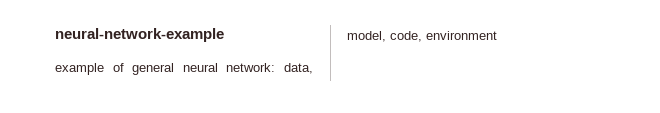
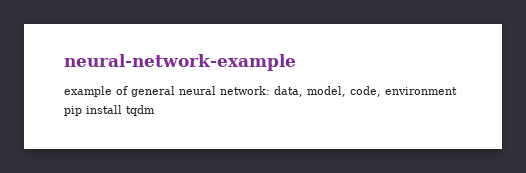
- example of general neural network: data, model, code, environment
+ example of general neural network: data, model, code, environment pip install tqdm

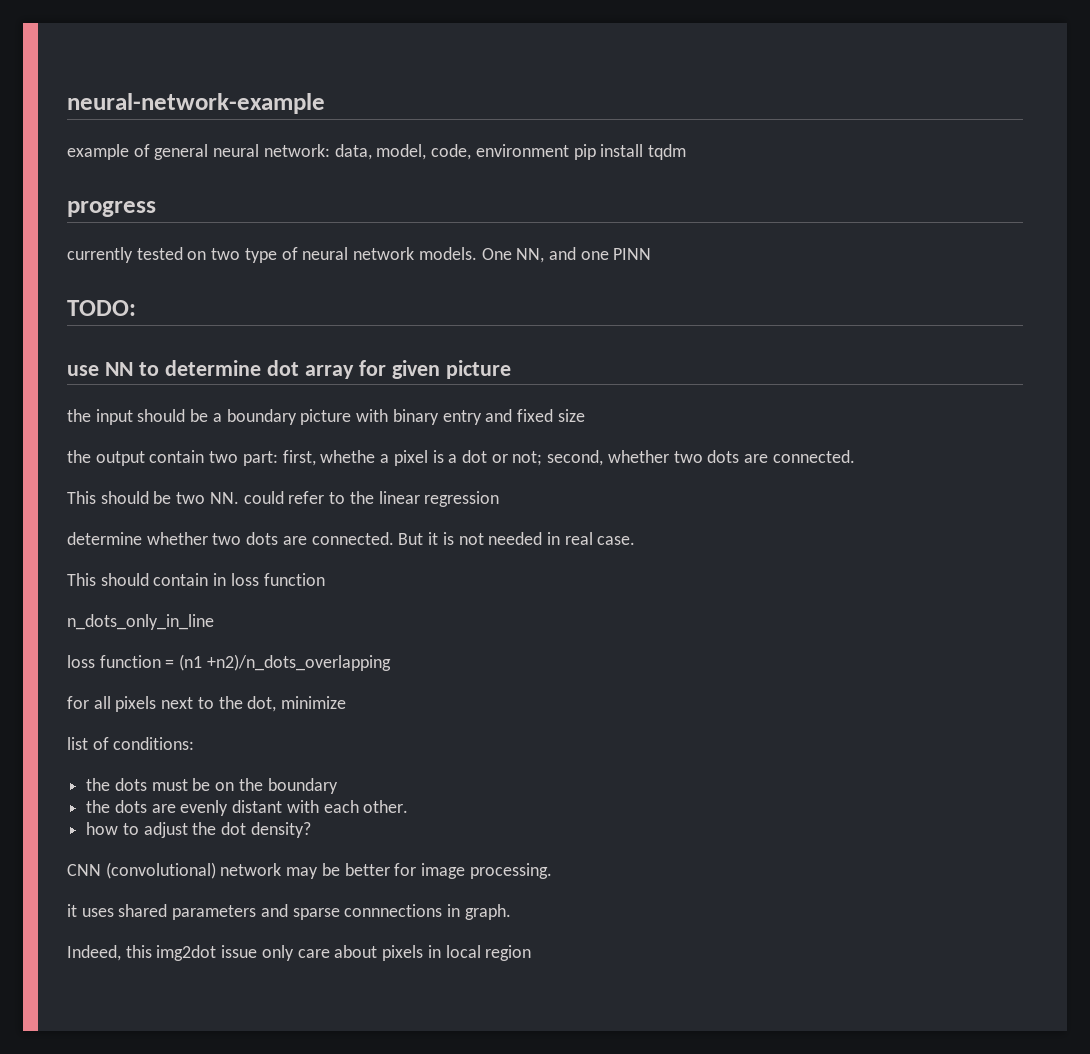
+ progress
+ currently tested on two type of neural network models. One NN, and one PINN
+ TODO:
+ use NN to determine dot array for given picture
+ the input should be a boundary picture with binary entry and fixed size
+ the output contain two part: first, whethe a pixel is a dot or not; second, whether two dots are connected.
+ This should be two NN. could refer to the linear regression
+ determine whether two dots are connected. But it is not needed in real case.
+ This should contain in loss function
+ n_dots_only_in_line
+ loss function = (n1 +n2)/n_dots_overlapping
+ for all pixels next to the dot, minimize
+ list of conditions:
+ the dots must be on the boundary
+ the dots are evenly distant with each other.
+ how to adjust the dot density?
+ CNN (convolutional) network may be better for image processing.
+ it uses shared parameters and sparse connnections in graph.
+ Indeed, this img2dot issue only care about pixels in local region

